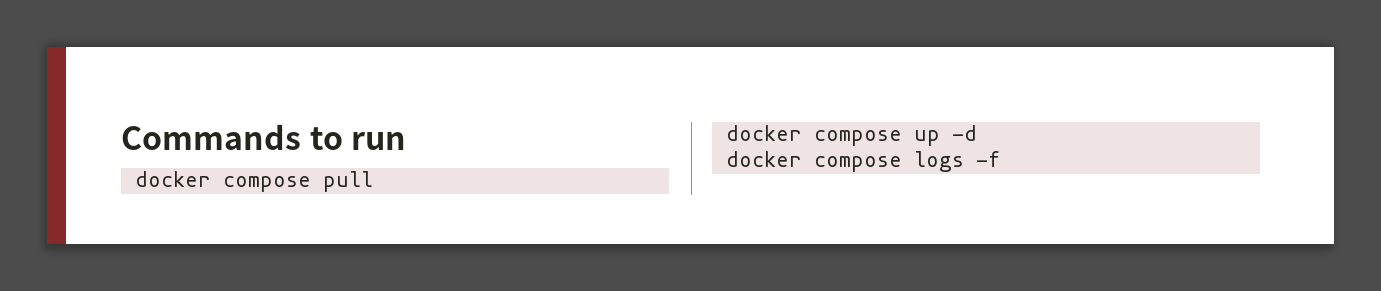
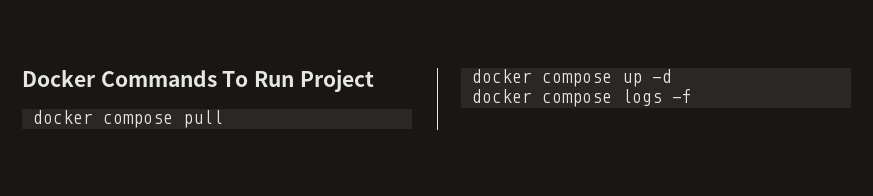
- Commands to run
+ Docker Commands To Run Project

